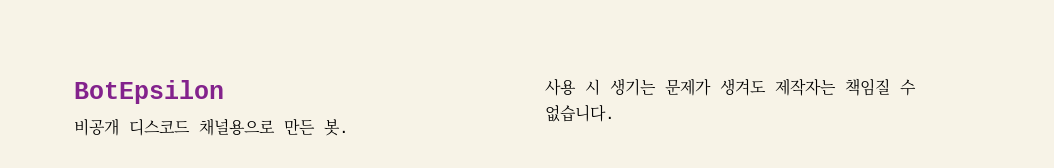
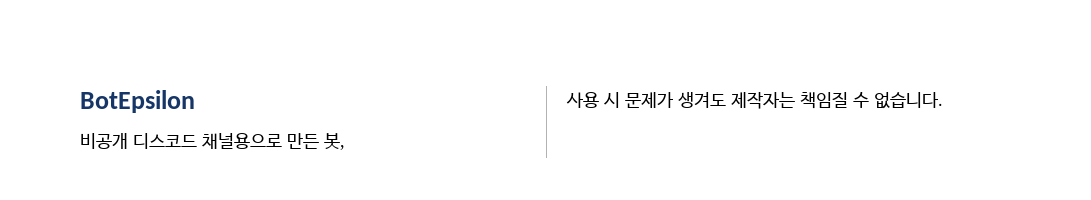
- 비공개 디스코드 채널용으로 만든 봇.
+ 비공개 디스코드 채널용으로 만든 봇,
- 사용 시 생기는 문제가 생겨도 제작자는 책임질 수 없습니다.
+ 사용 시 문제가 생겨도 제작자는 책임질 수 없습니다.

